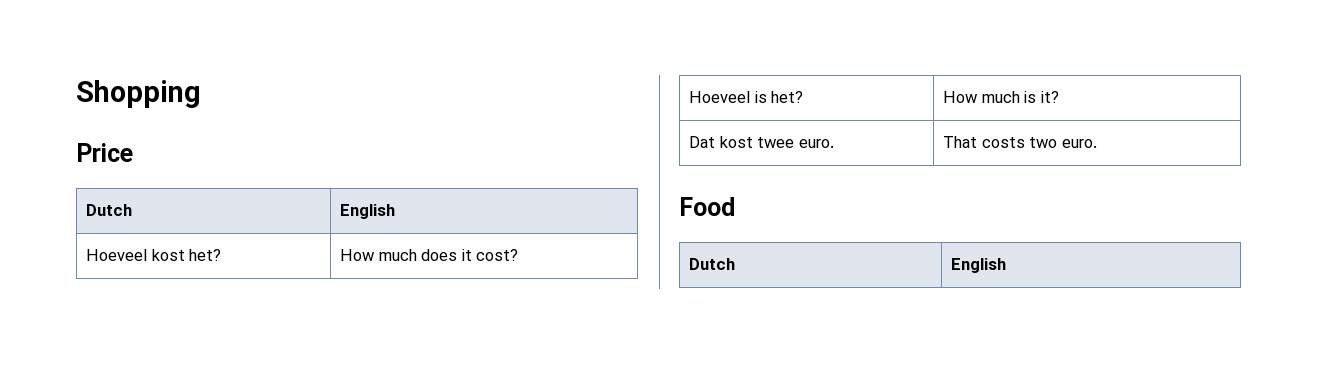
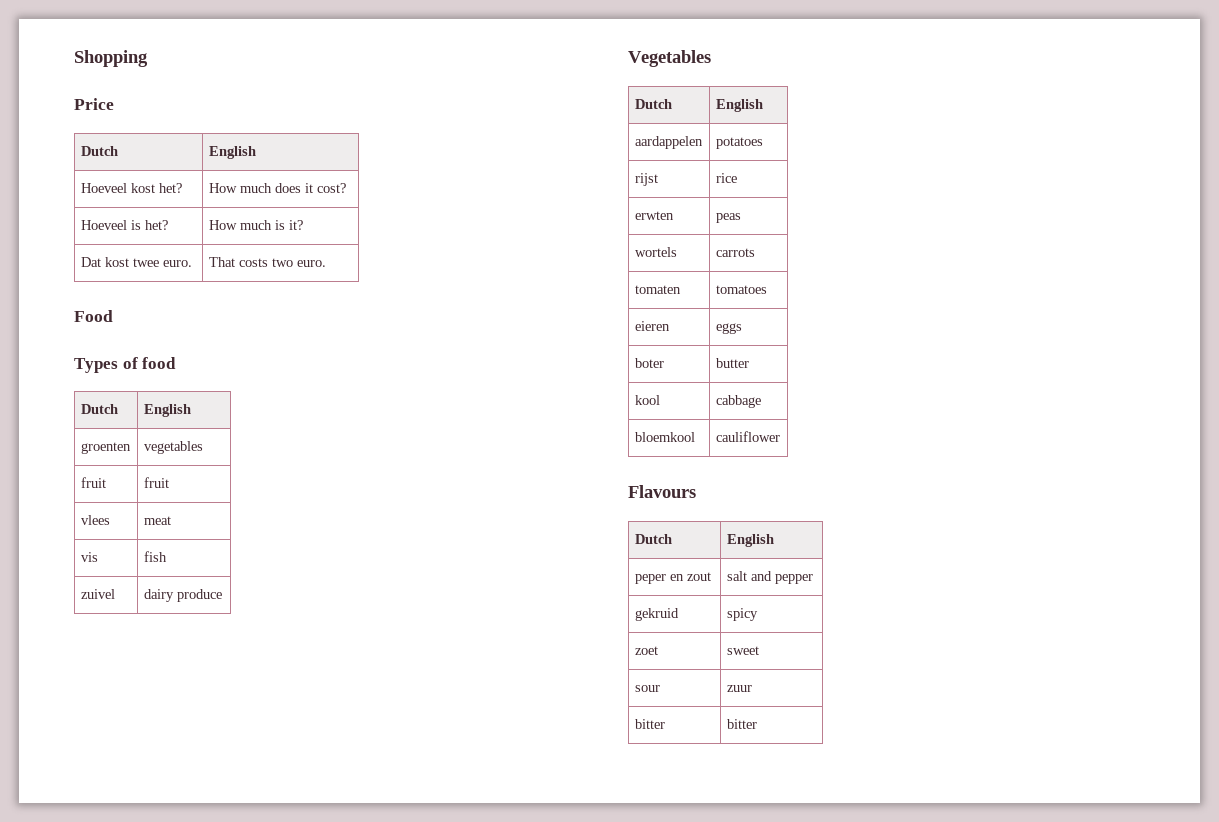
  Food
+ Types of food
  Dutch | English
+ groenten | vegetables
+ fruit | fruit
+ vlees | meat
+ vis | fish
+ zuivel | dairy produce
+ Vegetables
+ Dutch | English
+ aardappelen | potatoes
+ rijst | rice
+ erwten | peas
+ wortels | carrots
+ tomaten | tomatoes
+ eieren | eggs
+ boter | butter
+ kool | cabbage
+ bloemkool | cauliflower
+ Flavours
+ Dutch | English
+ peper en zout | salt and pepper
+ gekruid | spicy
+ zoet | sweet
+ sour | zuur
+ bitter | bitter

